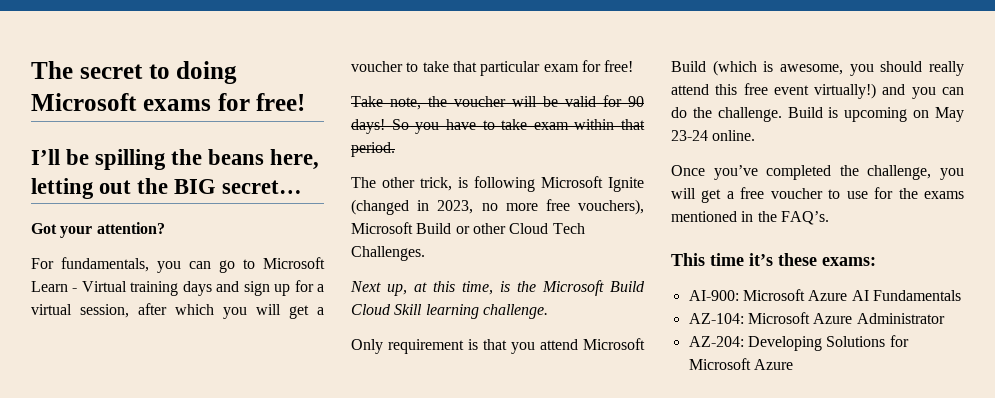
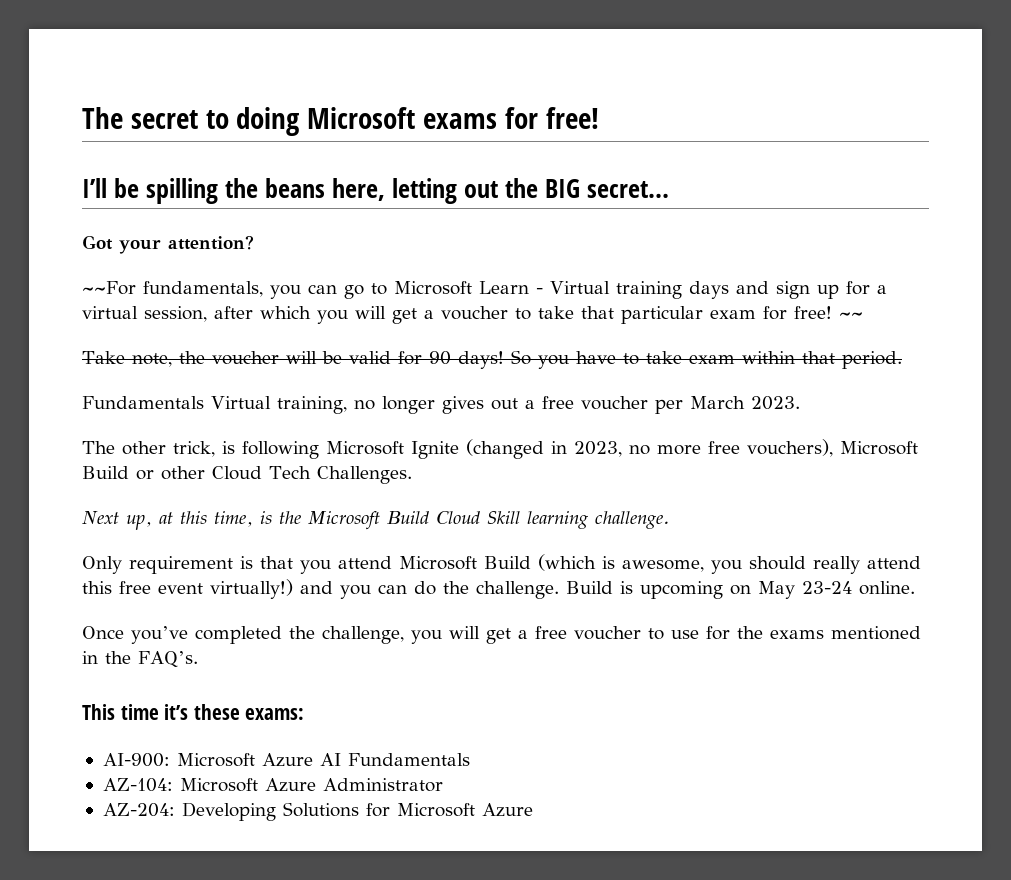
- For fundamentals, you can go to Microsoft Learn - Virtual training days and sign up for a virtual session, after which you will get a voucher to take that particular exam for free!
+ ~~For fundamentals, you can go to Microsoft Learn - Virtual training days and sign up for a virtual session, after which you will get a voucher to take that particular exam for free! ~~
+ Fundamentals Virtual training, no longer gives out a free voucher per March 2023.

